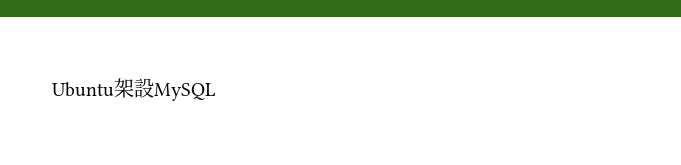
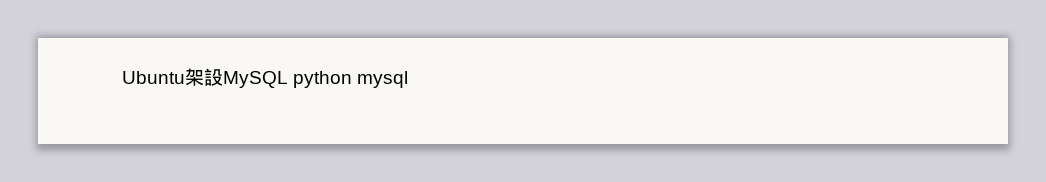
- Ubuntu架設MySQL
+ Ubuntu架設MySQL python mysql

